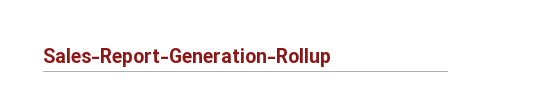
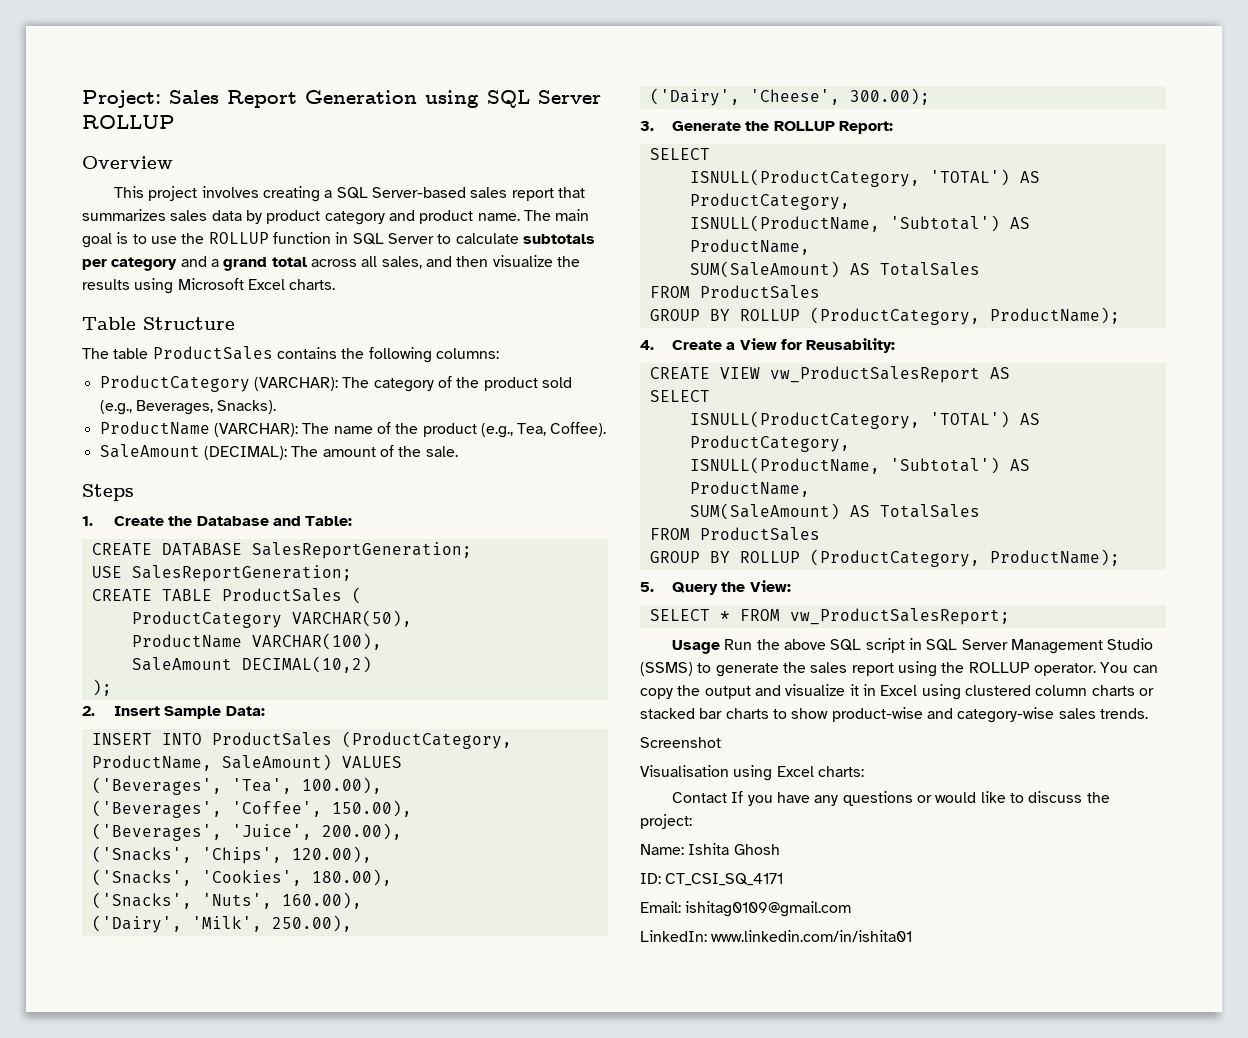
- Sales-Report-Generation-Rollup
+ Project: Sales Report Generation using SQL Server ROLLUP
+ Overview
+ This project involves creating a SQL Server-based sales report that summarizes sales data by product category and product name. The main goal is to use the ROLLUP function in SQL Server to calculate subtotals per category and a grand total across all sales, and then visualize the results using Microsoft Excel charts.
+ Table Structure
+ The table ProductSales contains the following columns:
+ ProductCategory (VARCHAR): The category of the product sold (e.g., Beverages, Snacks).
+ ProductName (VARCHAR): The name of the product (e.g., Tea, Coffee).
+ SaleAmount (DECIMAL): The amount of the sale.
+ Steps
+ 1. Create the Database and Table:
+ CREATE DATABASE SalesReportGeneration;
+ USE SalesReportGeneration;
+ CREATE TABLE ProductSales (
+ ProductCategory VARCHAR(50),
+ ProductName VARCHAR(100),
+ SaleAmount DECIMAL(10,2)
+ );
+ 2. Insert Sample Data:
+ INSERT INTO ProductSales (ProductCategory, ProductName, SaleAmount) VALUES
+ ('Beverages', 'Tea', 100.00),
+ ('Beverages', 'Coffee', 150.00),
+ ('Beverages', 'Juice', 200.00),
+ ('Snacks', 'Chips', 120.00),
+ ('Snacks', 'Cookies', 180.00),
+ ('Snacks', 'Nuts', 160.00),
+ ('Dairy', 'Milk', 250.00),
+ ('Dairy', 'Cheese', 300.00);
+ 3. Generate the ROLLUP Report:
+ SELECT
+ ISNULL(ProductCategory, 'TOTAL') AS ProductCategory,
+ ISNULL(ProductName, 'Subtotal') AS ProductName,
+ SUM(SaleAmount) AS TotalSales
+ FROM ProductSales
+ GROUP BY ROLLUP (ProductCategory, ProductName);
+ 4. Create a View for Reusability:
+ CREATE VIEW vw_ProductSalesReport AS
+ SELECT
+ ISNULL(ProductCategory, 'TOTAL') AS ProductCategory,
+ ISNULL(ProductName, 'Subtotal') AS ProductName,
+ SUM(SaleAmount) AS TotalSales
+ FROM ProductSales
+ GROUP BY ROLLUP (ProductCategory, ProductName);
+ 5. Query the View:
+ SELECT * FROM vw_ProductSalesReport;
+ Usage Run the above SQL script in SQL Server Management Studio (SSMS) to generate the sales report using the ROLLUP operator. You can copy the output and visualize it in Excel using clustered column charts or stacked bar charts to show product-wise and category-wise sales trends.
+ Screenshot
+ Visualisation using Excel charts:
+ Contact If you have any questions or would like to discuss the project:
+ Name: Ishita Ghosh
+ ID: CT_CSI_SQ_4171
+ Email: ishitag0109@gmail.com
+ LinkedIn: www.linkedin.com/in/ishita01

